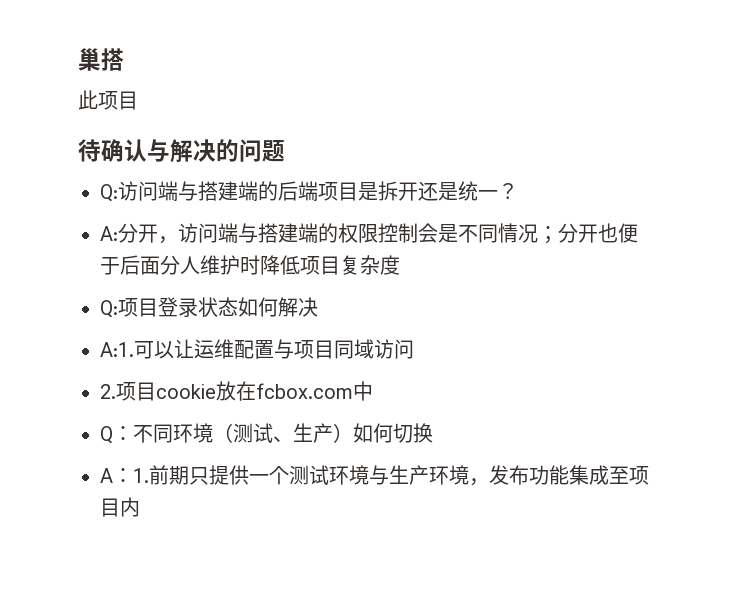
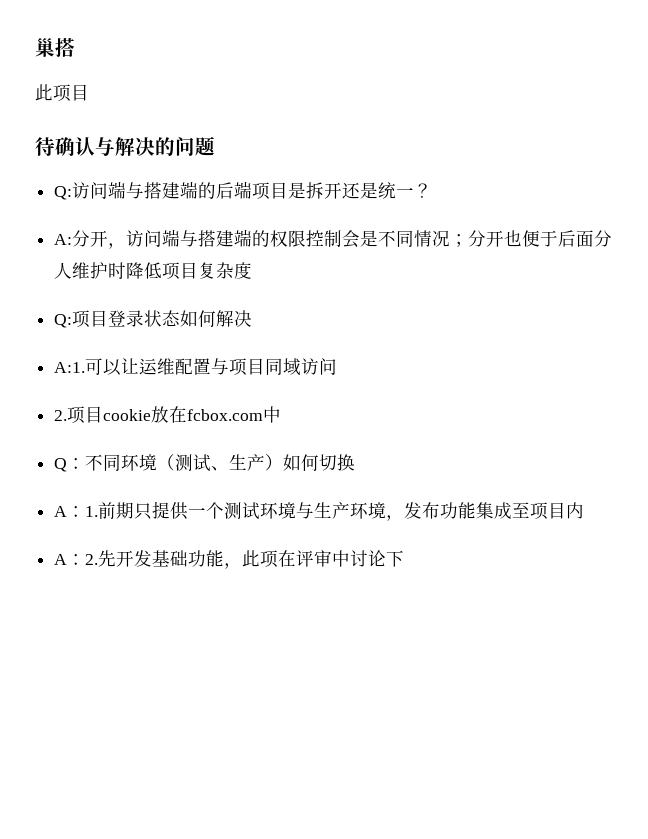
+ A：2.先开发基础功能，此项在评审中讨论下

